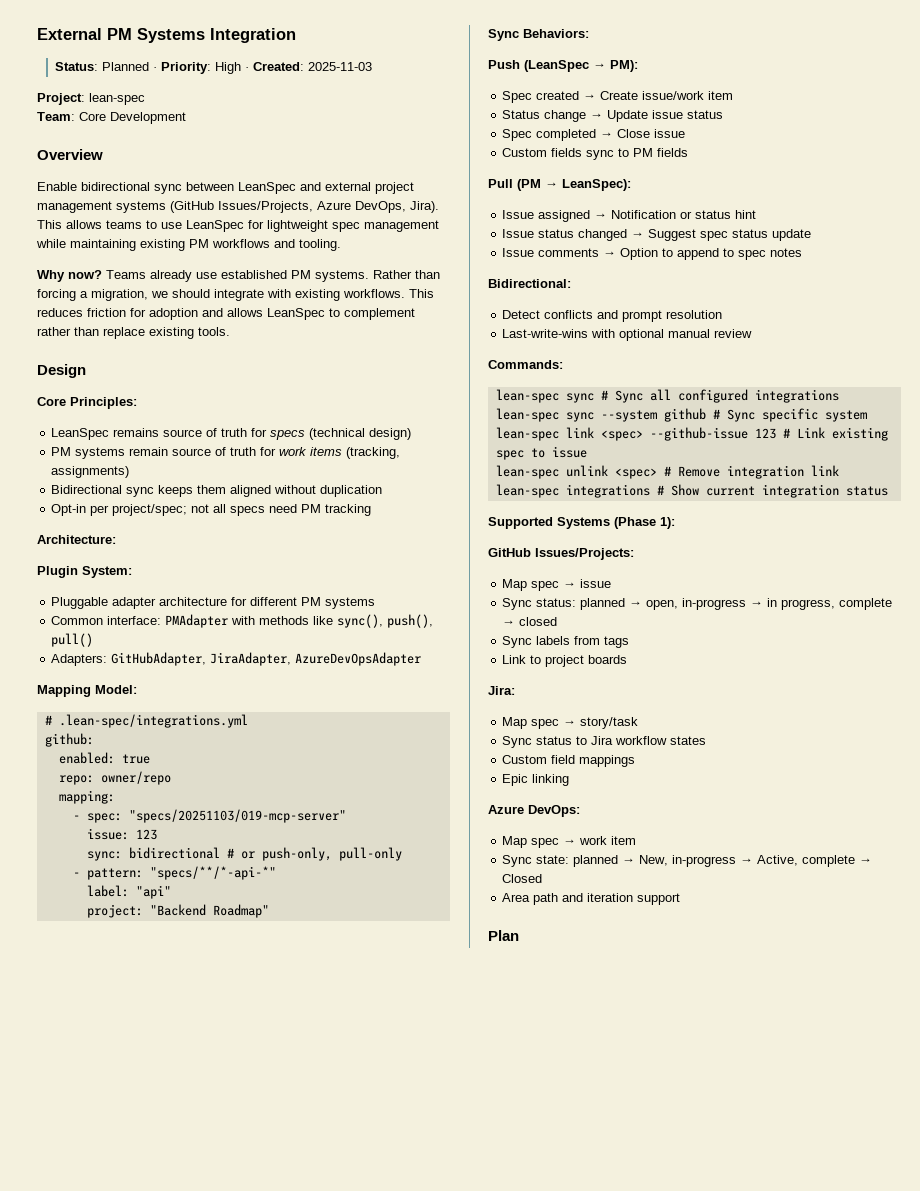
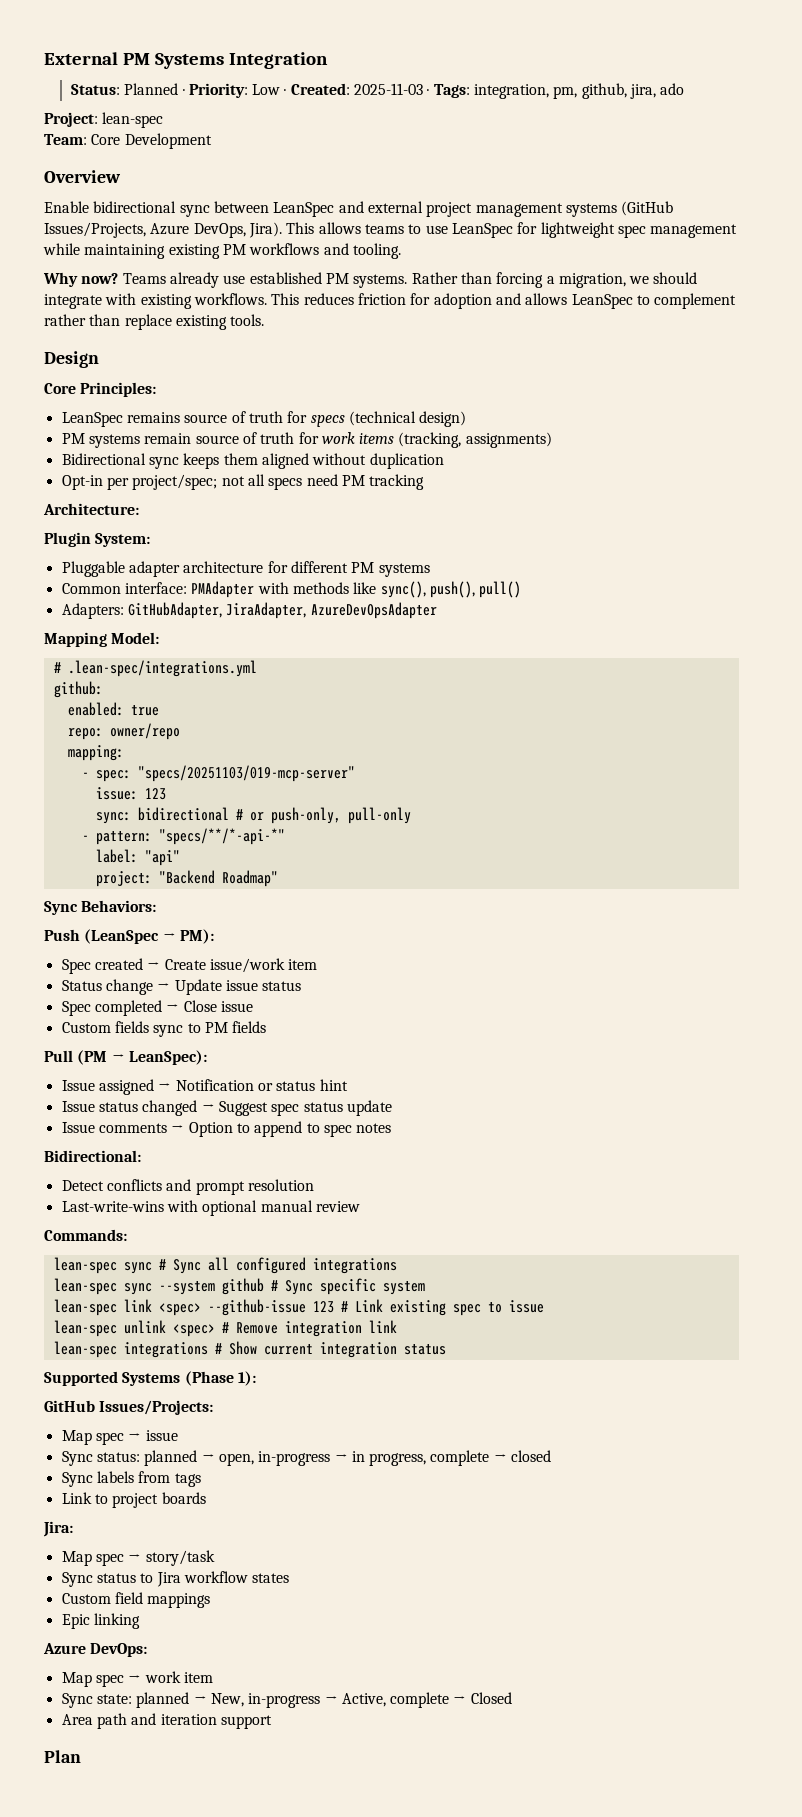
- Status: Planned · Priority: High · Created: 2025-11-03
+ Status: Planned · Priority: Low · Created: 2025-11-03 · Tags: integration, pm, github, jira, ado

